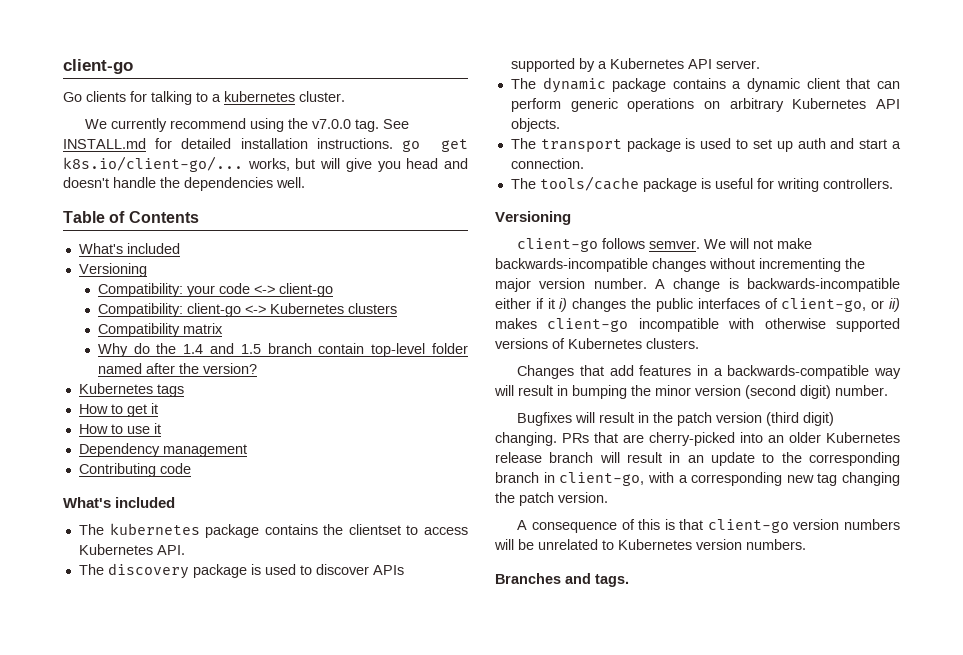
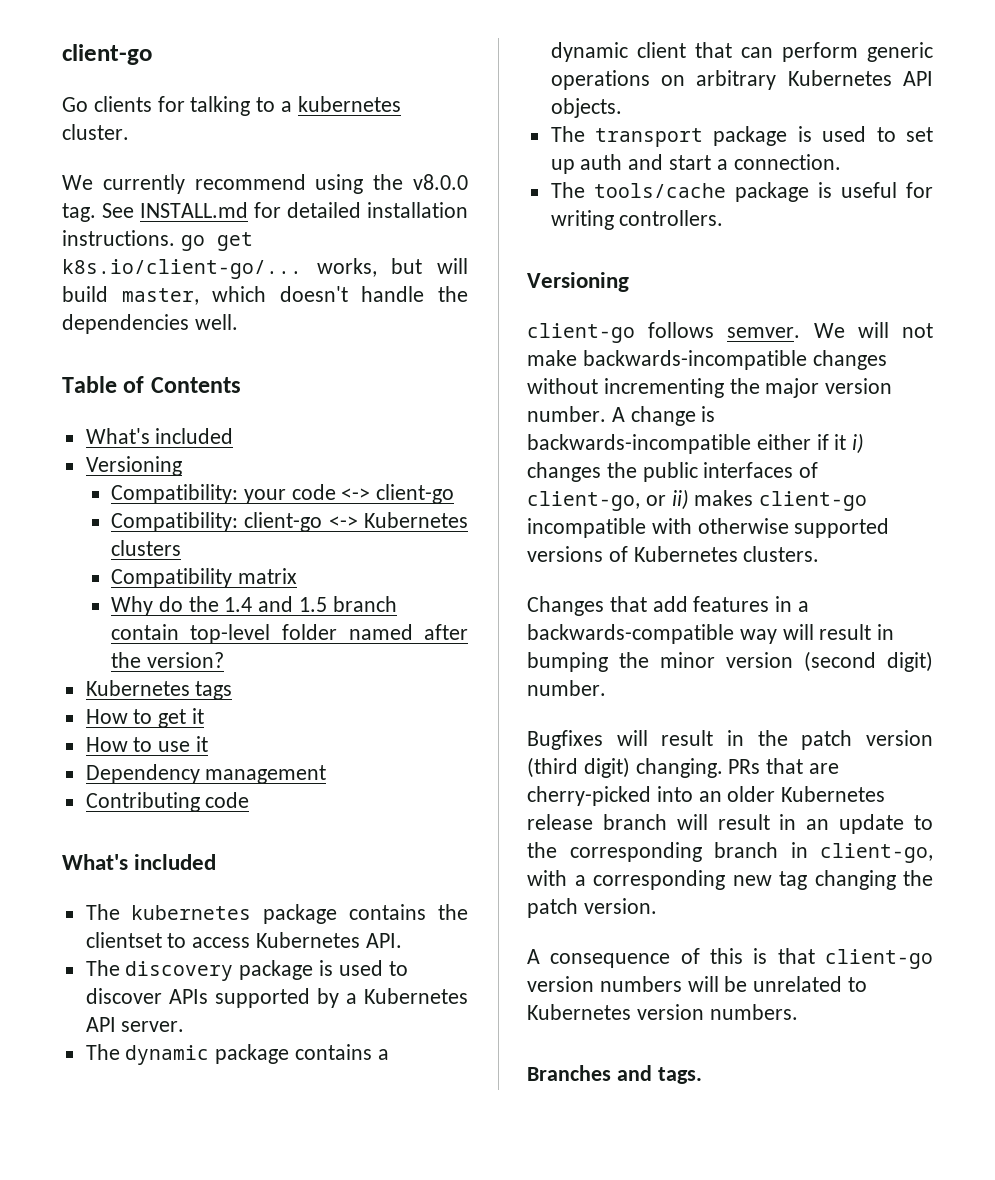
- We currently recommend using the v7.0.0 tag.
+ We currently recommend using the v8.0.0 tag.
- See INSTALL.md for detailed installation instructions. go get k8s.io/client-go/... works, but will give you head and doesn't handle the dependencies well.
+ See INSTALL.md for detailed installation instructions. go get k8s.io/client-go/... works, but will build master, which doesn't handle the dependencies well.

